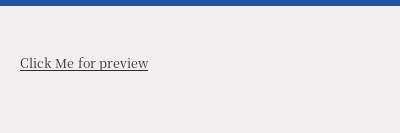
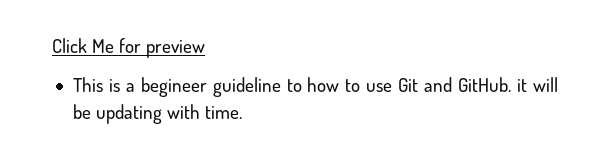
+ This is a begineer guideline to how to use Git and GitHub. it will be updating with time.

